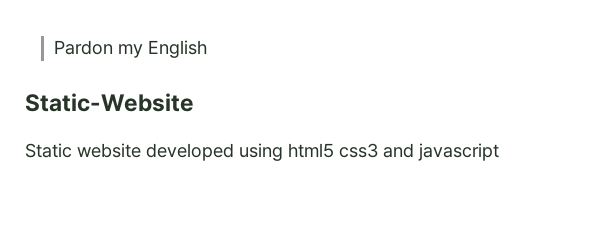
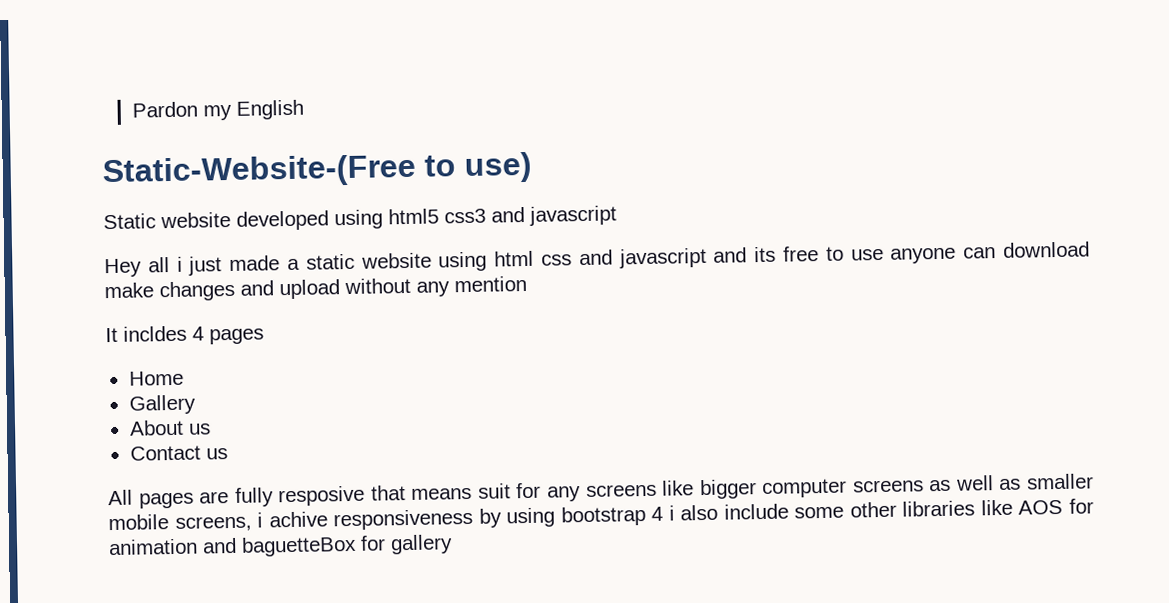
- Static-Website
+ Static-Website-(Free to use)
+ Hey all i just made a static website using html css and javascript and its free to use anyone can download make changes and upload without any mention
+ It incldes 4 pages
+ Home
+ Gallery
+ About us
+ Contact us
+ All pages are fully resposive that means suit for any screens like bigger computer screens as well as smaller mobile screens, i achive responsiveness by using bootstrap 4 i also include some other libraries like AOS for animation and baguetteBox for gallery

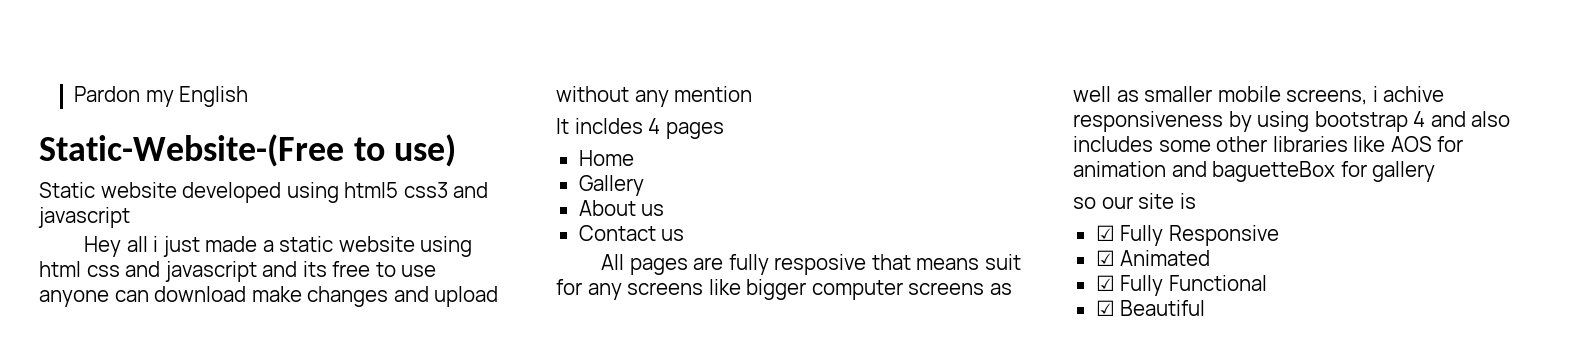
- All pages are fully resposive that means suit for any screens like bigger computer screens as well as smaller mobile screens, i achive responsiveness by using bootstrap 4 i also include some other libraries like AOS for animation and baguetteBox for gallery
+ All pages are fully resposive that means suit for any screens like bigger computer screens as well as smaller mobile screens, i achive responsiveness by using bootstrap 4 and also includes some other libraries like AOS for animation and baguetteBox for gallery
+ so our site is
+ ☑ Fully Responsive
+ ☑ Animated
+ ☑ Fully Functional
+ ☑ Beautiful

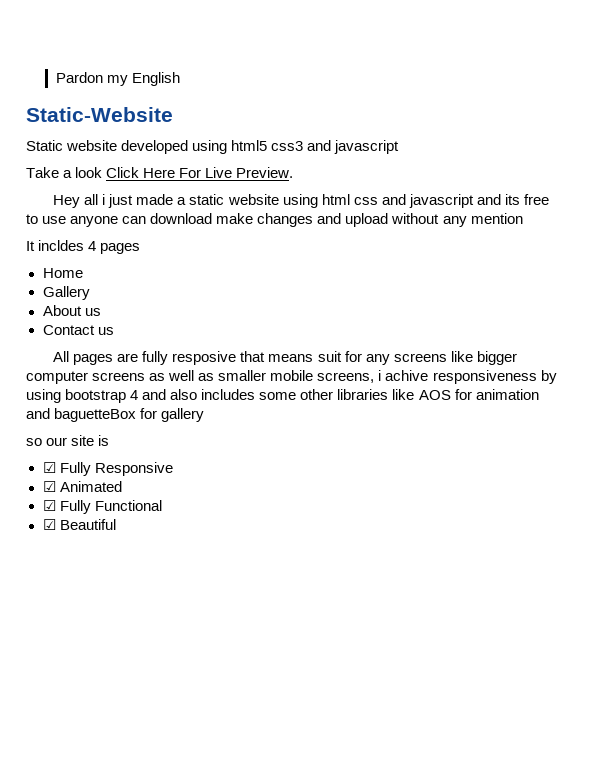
- Static-Website-(Free to use)
+ Static-Website
+ Take a look Click Here For Live Preview.

